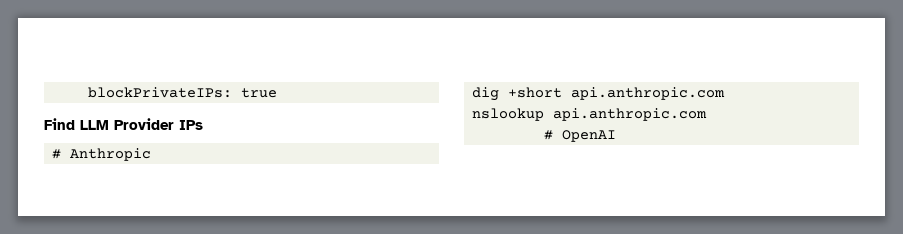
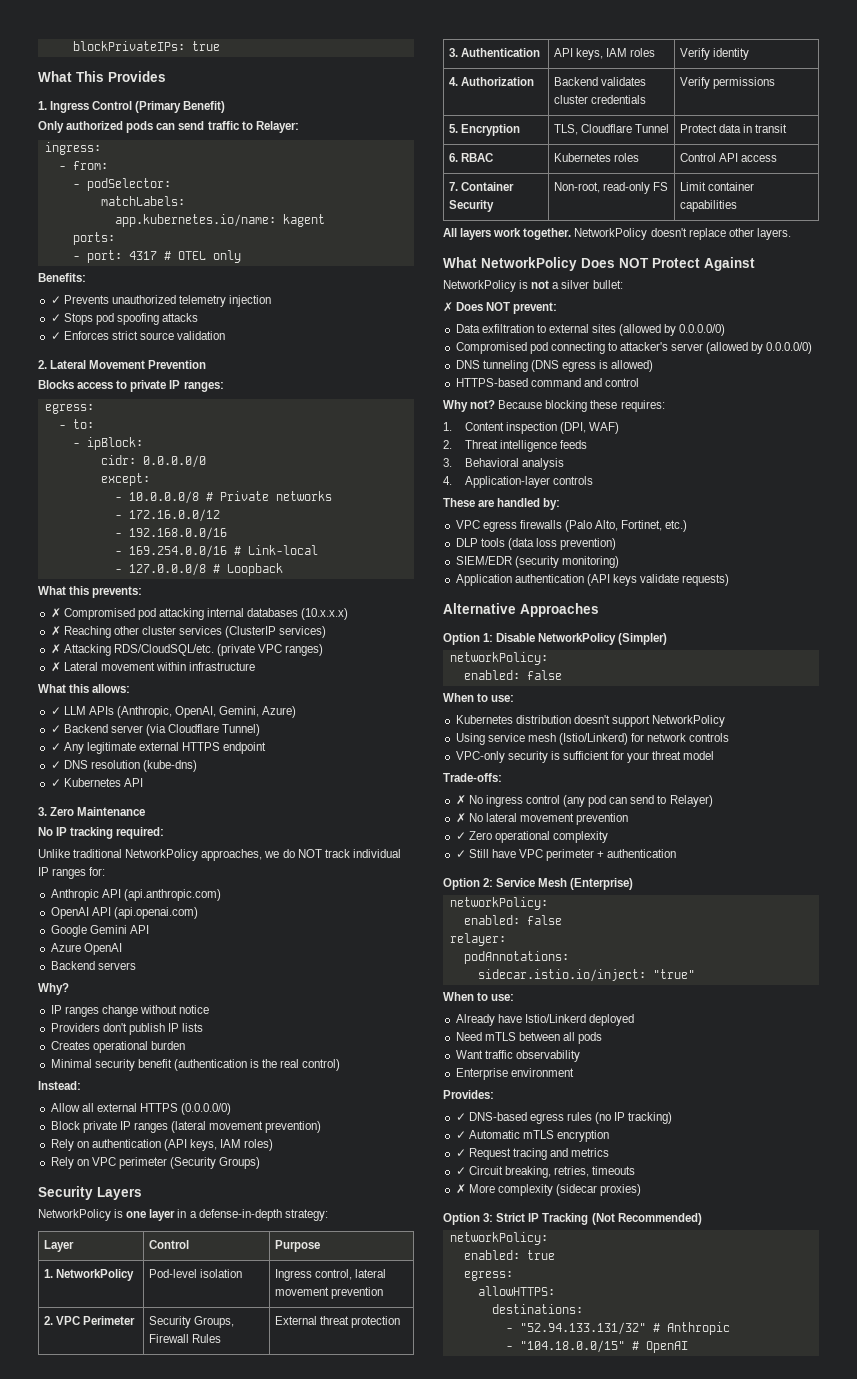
- Find LLM Provider IPs
- # Anthropic
- dig +short api.anthropic.com
- nslookup api.anthropic.com
- # OpenAI
+ What This Provides
+ 1. Ingress Control (Primary Benefit)
+ Only authorized pods can send traffic to Relayer:
+ ingress:
+ - from:
+ - podSelector:
+ matchLabels:
+ app.kubernetes.io/name: kagent
+ ports:
+ - port: 4317 # OTEL only
+ Benefits:
+ ✓ Prevents unauthorized telemetry injection
+ ✓ Stops pod spoofing attacks
+ ✓ Enforces strict source validation
+ 2. Lateral Movement Prevention
+ Blocks access to private IP ranges:
+ egress:
+ - to:
+ - ipBlock:
+ cidr: 0.0.0.0/0
+ except:
+ - 10.0.0.0/8 # Private networks
+ - 172.16.0.0/12
+ - 192.168.0.0/16
+ - 169.254.0.0/16 # Link-local
+ - 127.0.0.0/8 # Loopback
+ What this prevents:
+ ✗ Compromised pod attacking internal databases (10.x.x.x)
+ ✗ Reaching other cluster services (ClusterIP services)
+ ✗ Attacking RDS/CloudSQL/etc. (private VPC ranges)
+ ✗ Lateral movement within infrastructure
+ What this allows:
+ ✓ LLM APIs (Anthropic, OpenAI, Gemini, Azure)
+ ✓ Backend server (via Cloudflare Tunnel)
+ ✓ Any legitimate external HTTPS endpoint
+ ✓ DNS resolution (kube-dns)
+ ✓ Kubernetes API
+ 3. Zero Maintenance
+ No IP tracking required:
+ Unlike traditional NetworkPolicy approaches, we do NOT track individual IP ranges for:
+ Anthropic API (api.anthropic.com)
+ OpenAI API (api.openai.com)
+ Google Gemini API
+ Azure OpenAI
+ Backend servers
+ Why?
+ IP ranges change without notice
+ Providers don't publish IP lists
+ Creates operational burden
+ Minimal security benefit (authentication is the real control)
+ Instead:
+ Allow all external HTTPS (0.0.0.0/0)
+ Block private IP ranges (lateral movement prevention)
+ Rely on authentication (API keys, IAM roles)
+ Rely on VPC perimeter (Security Groups)
+ Security Layers
+ NetworkPolicy is one layer in a defense-in-depth strategy:
+ Layer | Control | Purpose
+ 1. NetworkPolicy | Pod-level isolation | Ingress control, lateral movement prevention
+ 2. VPC Perimeter | Security Groups, Firewall Rules | External threat protection
+ 3. Authentication | API keys, IAM roles | Verify identity
+ 4. Authorization | Backend validates cluster credentials | Verify permissions
+ 5. Encryption | TLS, Cloudflare Tunnel | Protect data in transit
+ 6. RBAC | Kubernetes roles | Control API access
+ 7. Container Security | Non-root, read-only FS | Limit container capabilities
+ All layers work together. NetworkPolicy doesn't replace other layers.
+ What NetworkPolicy Does NOT Protect Against
+ NetworkPolicy is not a silver bullet:
+ ✗ Does NOT prevent:
+ Data exfiltration to external sites (allowed by 0.0.0.0/0)
+ Compromised pod connecting to attacker's server (allowed by 0.0.0.0/0)
+ DNS tunneling (DNS egress is allowed)
+ HTTPS-based command and control
+ Why not? Because blocking these requires:
+ 1. Content inspection (DPI, WAF)
+ 2. Threat intelligence feeds
+ 3. Behavioral analysis
+ 4. Application-layer controls
+ These are handled by:
+ VPC egress firewalls (Palo Alto, Fortinet, etc.)
+ DLP tools (data loss prevention)
+ SIEM/EDR (security monitoring)
+ Application authentication (API keys validate requests)
+ Alternative Approaches
+ Option 1: Disable NetworkPolicy (Simpler)
+ networkPolicy:
+ enabled: false
+ When to use:
+ Kubernetes distribution doesn't support NetworkPolicy
+ Using service mesh (Istio/Linkerd) for network controls
+ VPC-only security is sufficient for your threat model
+ Trade-offs:
+ ✗ No ingress control (any pod can send to Relayer)
+ ✗ No lateral movement prevention
+ ✓ Zero operational complexity
+ ✓ Still have VPC perimeter + authentication
+ Option 2: Service Mesh (Enterprise)
+ networkPolicy:
+ enabled: false
+ relayer:
+ podAnnotations:
+ sidecar.istio.io/inject: "true"
+ When to use:
+ Already have Istio/Linkerd deployed
+ Need mTLS between all pods
+ Want traffic observability
+ Enterprise environment
+ Provides:
+ ✓ DNS-based egress rules (no IP tracking)
+ ✓ Automatic mTLS encryption
+ ✓ Request tracing and metrics
+ ✓ Circuit breaking, retries, timeouts
+ ✗ More complexity (sidecar proxies)
+ Option 3: Strict IP Tracking (Not Recommended)
+ networkPolicy:
+ enabled: true
+ egress:
+ allowHTTPS:
+ destinations:
+ - "52.94.133.131/32" # Anthropic
+ - "104.18.0.0/15" # OpenAI

